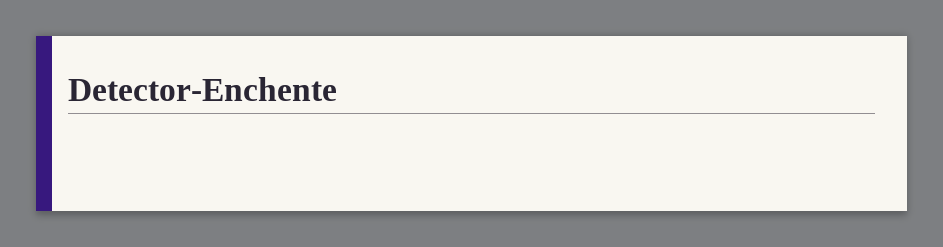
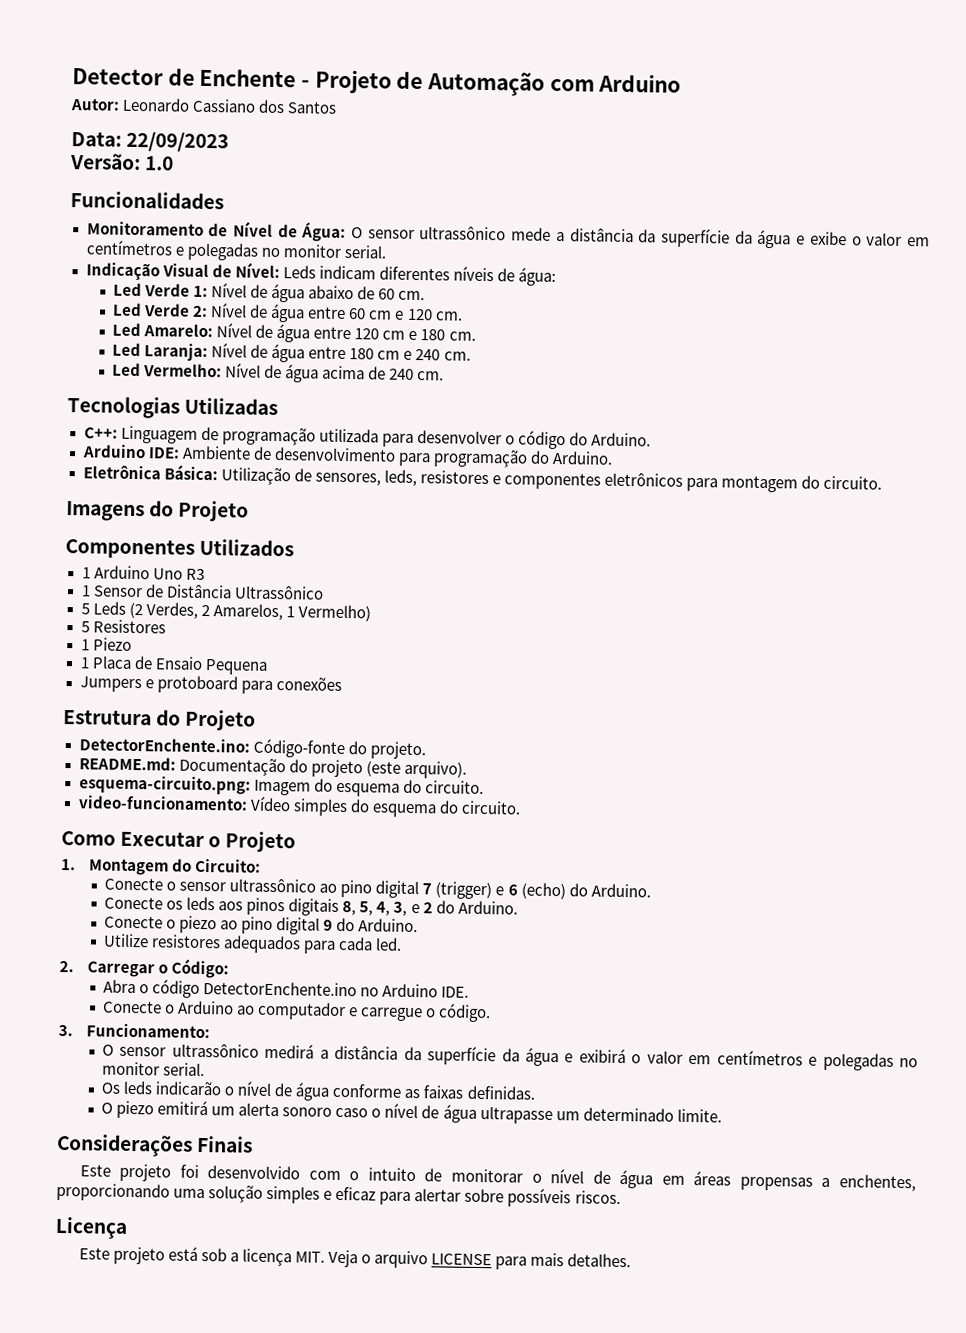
- Detector-Enchente
+ Detector de Enchente - Projeto de Automação com Arduino
+ Autor: Leonardo Cassiano dos Santos
+ Data: 22/09/2023
+ Versão: 1.0
+ Funcionalidades
+ Monitoramento de Nível de Água: O sensor ultrassônico mede a distância da superfície da água e exibe o valor em centímetros e polegadas no monitor serial.
+ Indicação Visual de Nível: Leds indicam diferentes níveis de água:
+ Led Verde 1: Nível de água abaixo de 60 cm.
+ Led Verde 2: Nível de água entre 60 cm e 120 cm.
+ Led Amarelo: Nível de água entre 120 cm e 180 cm.
+ Led Laranja: Nível de água entre 180 cm e 240 cm.
+ Led Vermelho: Nível de água acima de 240 cm.
+ Tecnologias Utilizadas
+ C++: Linguagem de programação utilizada para desenvolver o código do Arduino.
+ Arduino IDE: Ambiente de desenvolvimento para programação do Arduino.
+ Eletrônica Básica: Utilização de sensores, leds, resistores e componentes eletrônicos para montagem do circuito.
+ Imagens do Projeto
+ Componentes Utilizados
+ 1 Arduino Uno R3
+ 1 Sensor de Distância Ultrassônico
+ 5 Leds (2 Verdes, 2 Amarelos, 1 Vermelho)
+ 5 Resistores
+ 1 Piezo
+ 1 Placa de Ensaio Pequena
+ Jumpers e protoboard para conexões
+ Estrutura do Projeto
+ DetectorEnchente.ino: Código-fonte do projeto.
+ README.md: Documentação do projeto (este arquivo).
+ esquema-circuito.png: Imagem do esquema do circuito.
+ video-funcionamento: Vídeo simples do esquema do circuito.
+ Como Executar o Projeto
+ 1. Montagem do Circuito:
+ Conecte o sensor ultrassônico ao pino digital 7 (trigger) e 6 (echo) do Arduino.
+ Conecte os leds aos pinos digitais 8, 5, 4, 3, e 2 do Arduino.
+ Conecte o piezo ao pino digital 9 do Arduino.
+ Utilize resistores adequados para cada led.
+ 2. Carregar o Código:
+ Abra o código DetectorEnchente.ino no Arduino IDE.
+ Conecte o Arduino ao computador e carregue o código.
+ 3. Funcionamento:
+ O sensor ultrassônico medirá a distância da superfície da água e exibirá o valor em centímetros e polegadas no monitor serial.
+ Os leds indicarão o nível de água conforme as faixas definidas.
+ O piezo emitirá um alerta sonoro caso o nível de água ultrapasse um determinado limite.
+ Considerações Finais
+ Este projeto foi desenvolvido com o intuito de monitorar o nível de água em áreas propensas a enchentes, proporcionando uma solução simples e eficaz para alertar sobre possíveis riscos.
+ Licença
+ Este projeto está sob a licença MIT. Veja o arquivo LICENSE para mais detalhes.

